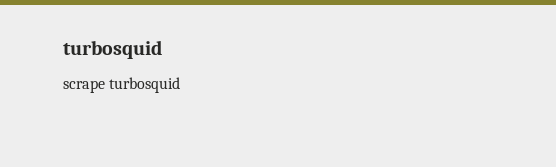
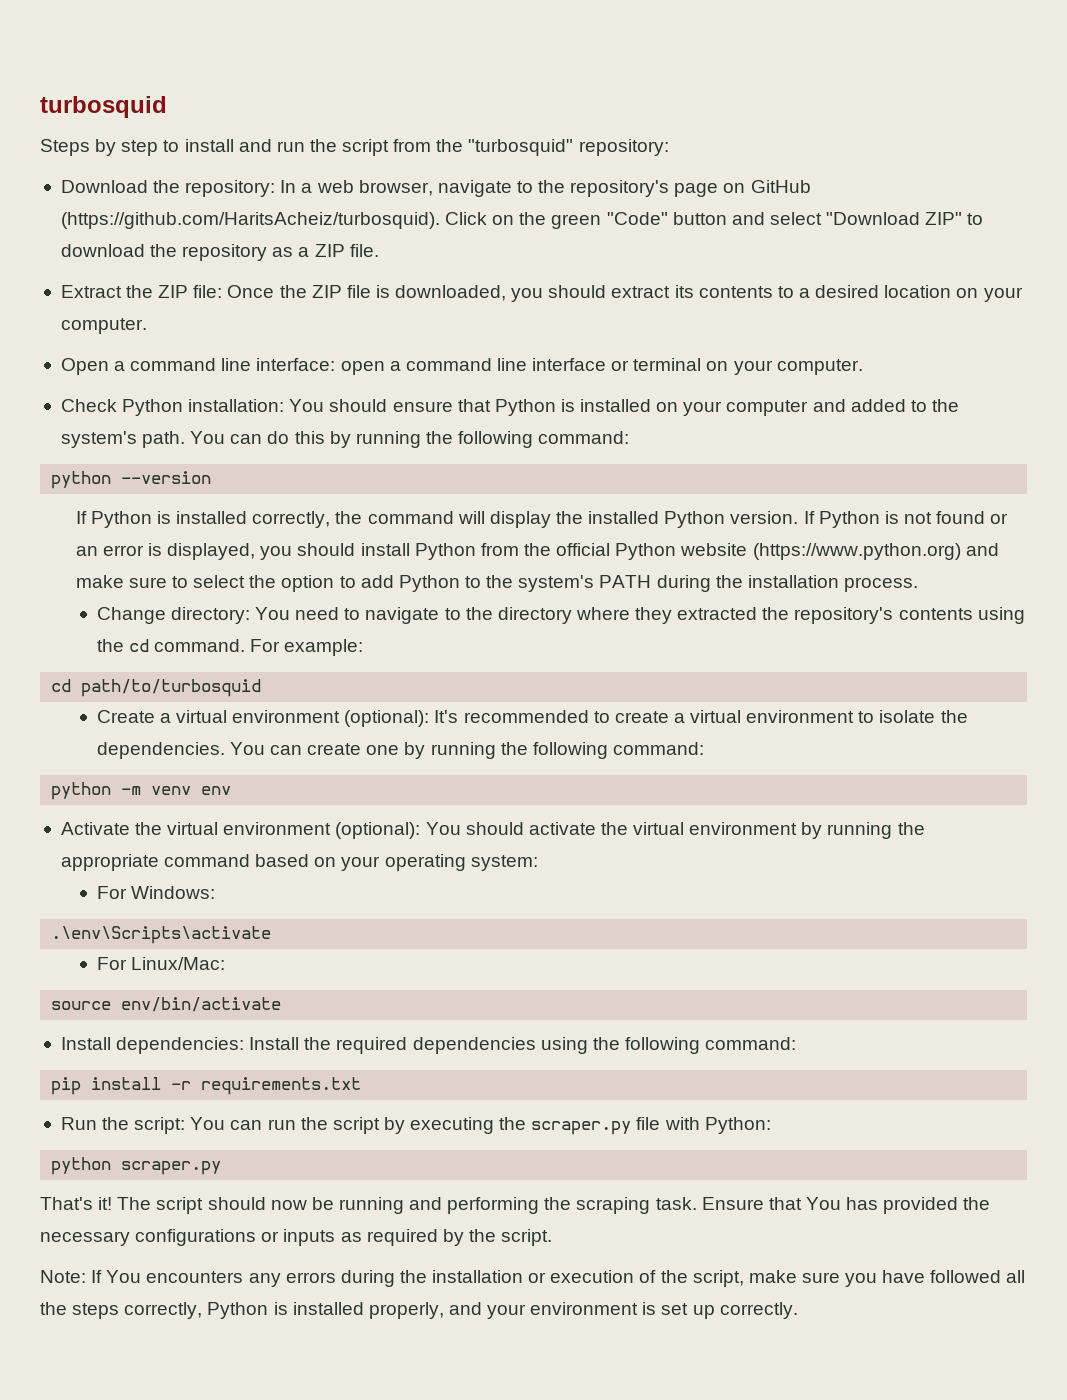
- scrape turbosquid
+ Steps by step to install and run the script from the "turbosquid" repository:
+ Download the repository: In a web browser, navigate to the repository's page on GitHub (https://github.com/HaritsAcheiz/turbosquid). Click on the green "Code" button and select "Download ZIP" to download the repository as a ZIP file.
+ Extract the ZIP file: Once the ZIP file is downloaded, you should extract its contents to a desired location on your computer.
+ Open a command line interface: open a command line interface or terminal on your computer.
+ Check Python installation: You should ensure that Python is installed on your computer and added to the system's path. You can do this by running the following command:
+ python --version
+ If Python is installed correctly, the command will display the installed Python version. If Python is not found or an error is displayed, you should install Python from the official Python website (https://www.python.org) and make sure to select the option to add Python to the system's PATH during the installation process.
+ Change directory: You need to navigate to the directory where they extracted the repository's contents using the cd command. For example:
+ cd path/to/turbosquid
+ Create a virtual environment (optional): It's recommended to create a virtual environment to isolate the dependencies. You can create one by running the following command:
+ python -m venv env
+ Activate the virtual environment (optional): You should activate the virtual environment by running the appropriate command based on your operating system:
+ For Windows:
+ .\env\Scripts\activate
+ For Linux/Mac:
+ source env/bin/activate
+ Install dependencies: Install the required dependencies using the following command:
+ pip install -r requirements.txt
+ Run the script: You can run the script by executing the scraper.py file with Python:
+ python scraper.py
+ That's it! The script should now be running and performing the scraping task. Ensure that You has provided the necessary configurations or inputs as required by the script.
+ Note: If You encounters any errors during the installation or execution of the script, make sure you have followed all the steps correctly, Python is installed properly, and your environment is set up correctly.

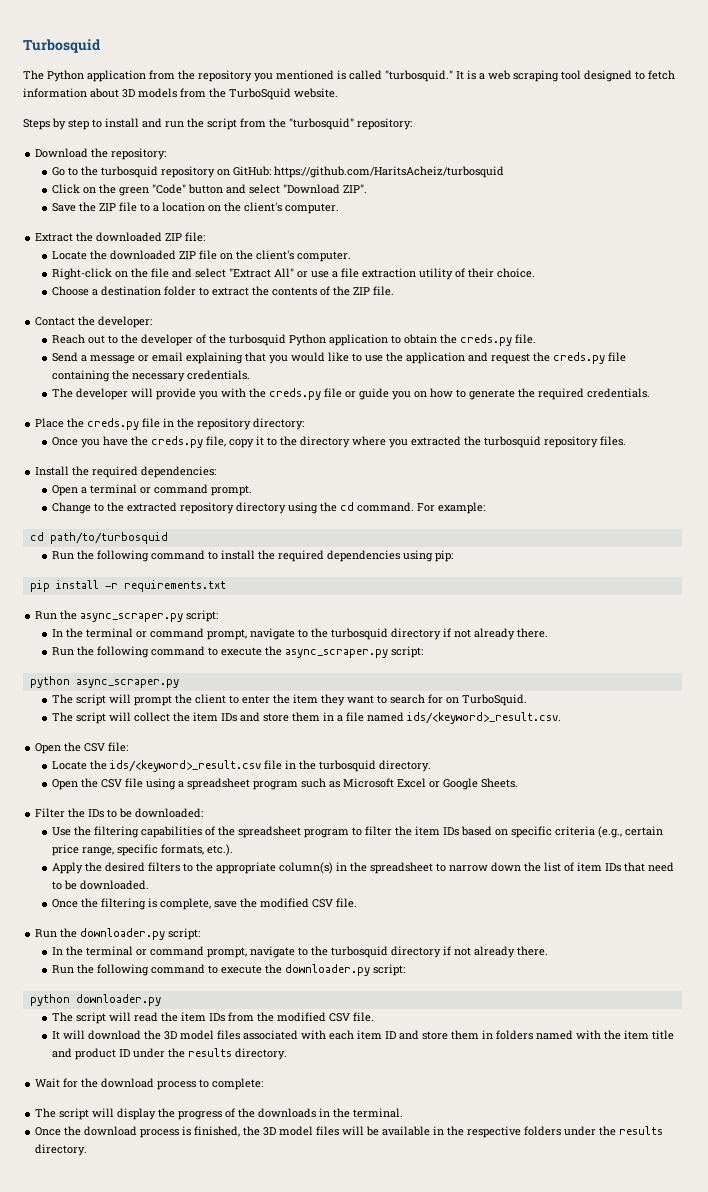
- turbosquid
+ Turbosquid
+ The Python application from the repository you mentioned is called "turbosquid." It is a web scraping tool designed to fetch information about 3D models from the TurboSquid website.
- Download the repository: In a web browser, navigate to the repository's page on GitHub (https://github.com/HaritsAcheiz/turbosquid). Click on the green "Code" button and select "Download ZIP" to download the repository as a ZIP file.
- Extract the ZIP file: Once the ZIP file is downloaded, you should extract its contents to a desired location on your computer.
- Open a command line interface: open a command line interface or terminal on your computer.
- Check Python installation: You should ensure that Python is installed on your computer and added to the system's path. You can do this by running the following command:
- python --version
- If Python is installed correctly, the command will display the installed Python version. If Python is not found or an error is displayed, you should install Python from the official Python website (https://www.python.org) and make sure to select the option to add Python to the system's PATH during the installation process.
- Change directory: You need to navigate to the directory where they extracted the repository's contents using the cd command.
+ Download the repository:
+ Go to the turbosquid repository on GitHub: https://github.com/HaritsAcheiz/turbosquid
+ Click on the green "Code" button and select "Download ZIP".
+ Save the ZIP file to a location on the client's computer.
+ Extract the downloaded ZIP file:
+ Locate the downloaded ZIP file on the client's computer.
+ Right-click on the file and select "Extract All" or use a file extraction utility of their choice.
+ Choose a destination folder to extract the contents of the ZIP file.
+ Contact the developer:
+ Reach out to the developer of the turbosquid Python application to obtain the creds.py file.
+ Send a message or email explaining that you would like to use the application and request the creds.py file containing the necessary credentials.
+ The developer will provide you with the creds.py file or guide you on how to generate the required credentials.
+ Place the creds.py file in the repository directory:
+ Once you have the creds.py file, copy it to the directory where you extracted the turbosquid repository files.
+ Install the required dependencies:
+ Open a terminal or command prompt.
+ Change to the extracted repository directory using the cd command.
- Create a virtual environment (optional): It's recommended to create a virtual environment to isolate the dependencies. You can create one by running the following command:
- python -m venv env
- Activate the virtual environment (optional): You should activate the virtual environment by running the appropriate command based on your operating system:
- For Windows:
- .\env\Scripts\activate
- For Linux/Mac:
- source env/bin/activate
- Install dependencies: Install the required dependencies using the following command:
+ Run the following command to install the required dependencies using pip:
- Run the script: You can run the script by executing the scraper.py file with Python:
- python scraper.py
- That's it! The script should now be running and performing the scraping task. Ensure that You has provided the necessary configurations or inputs as required by the script.
- Note: If You encounters any errors during the installation or execution of the script, make sure you have followed all the steps correctly, Python is installed properly, and your environment is set up correctly.
+ Run the async_scraper.py script:
+ In the terminal or command prompt, navigate to the turbosquid directory if not already there.
+ Run the following command to execute the async_scraper.py script:
+ python async_scraper.py
+ The script will prompt the client to enter the item they want to search for on TurboSquid.
+ The script will collect the item IDs and store them in a file named ids/<keyword>_result.csv.
+ Open the CSV file:
+ Locate the ids/<keyword>_result.csv file in the turbosquid directory.
+ Open the CSV file using a spreadsheet program such as Microsoft Excel or Google Sheets.
+ Filter the IDs to be downloaded:
+ Use the filtering capabilities of the spreadsheet program to filter the item IDs based on specific criteria (e.g., certain price range, specific formats, etc.).
+ Apply the desired filters to the appropriate column(s) in the spreadsheet to narrow down the list of item IDs that need to be downloaded.
+ Once the filtering is complete, save the modified CSV file.
+ Run the downloader.py script:
+ In the terminal or command prompt, navigate to the turbosquid directory if not already there.
+ Run the following command to execute the downloader.py script:
+ python downloader.py
+ The script will read the item IDs from the modified CSV file.
+ It will download the 3D model files associated with each item ID and store them in folders named with the item title and product ID under the results directory.
+ Wait for the download process to complete:
+ The script will display the progress of the downloads in the terminal.
+ Once the download process is finished, the 3D model files will be available in the respective folders under the results directory.

